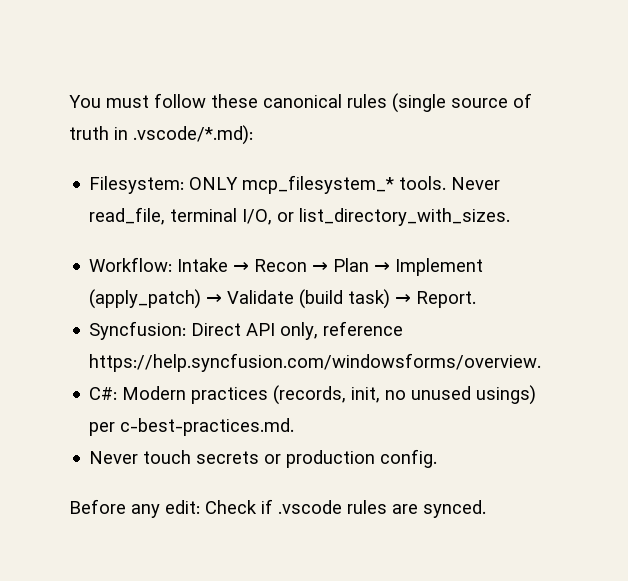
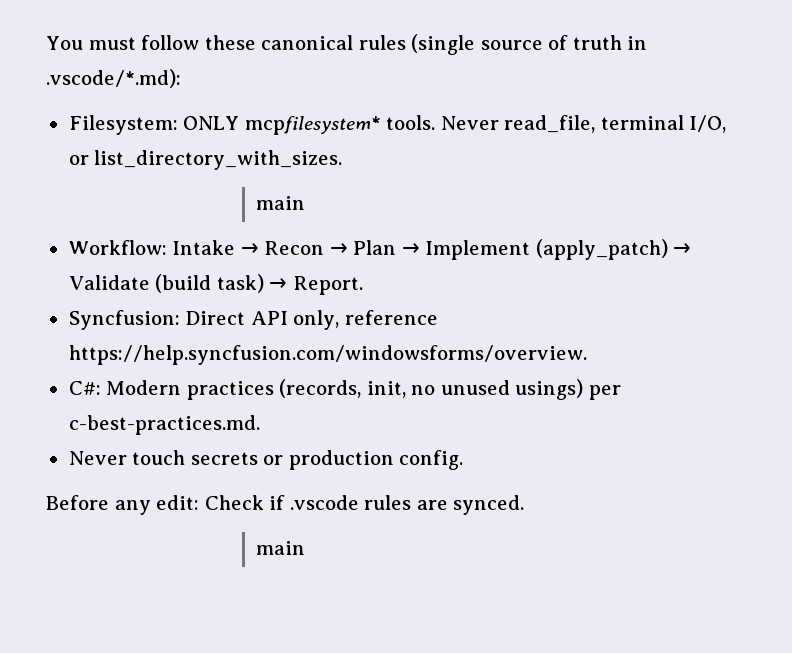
- Filesystem: ONLY mcp_filesystem_* tools.
+ Filesystem: ONLY mcpfilesystem* tools.
  Never read_file, terminal I/O, or list_directory_with_sizes.
+ main
  Before any edit: Check if .vscode rules are synced.
+ main

